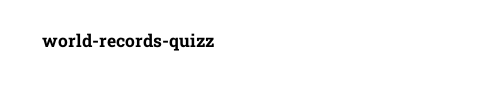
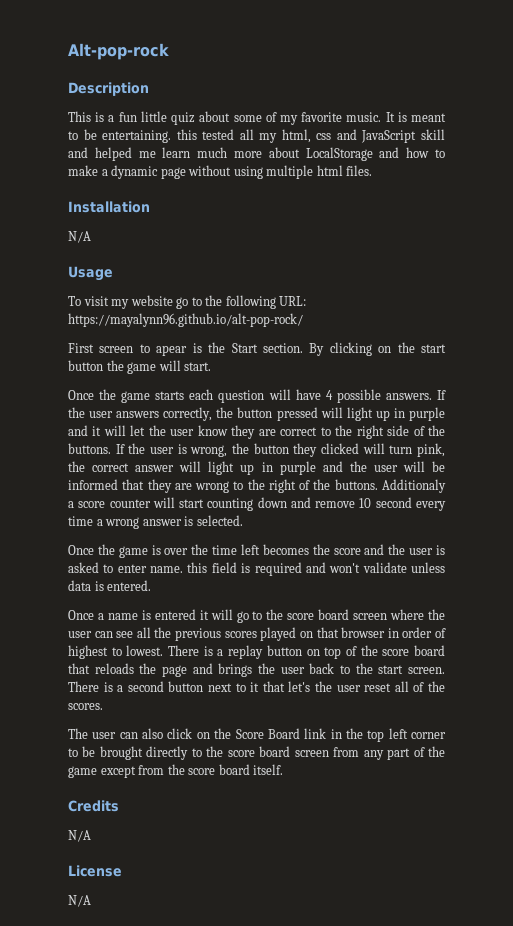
- world-records-quizz
+ Alt-pop-rock
+ Description
+ This is a fun little quiz about some of my favorite music. It is meant to be entertaining. this tested all my html, css and JavaScript skill and helped me learn much more about LocalStorage and how to make a dynamic page without using multiple html files.
+ Installation
+ N/A
+ Usage
+ To visit my website go to the following URL: https://mayalynn96.github.io/alt-pop-rock/
+ First screen to apear is the Start section. By clicking on the start button the game will start.
+ Once the game starts each question will have 4 possible answers. If the user answers correctly, the button pressed will light up in purple and it will let the user know they are correct to the right side of the buttons. If the user is wrong, the button they clicked will turn pink, the correct answer will light up in purple and the user will be informed that they are wrong to the right of the buttons. Additionaly a score counter will start counting down and remove 10 second every time a wrong answer is selected.
+ Once the game is over the time left becomes the score and the user is asked to enter name. this field is required and won't validate unless data is entered.
+ Once a name is entered it will go to the score board screen where the user can see all the previous scores played on that browser in order of highest to lowest. There is a replay button on top of the score board that reloads the page and brings the user back to the start screen. There is a second button next to it that let's the user reset all of the scores.
+ The user can also click on the Score Board link in the top left corner to be brought directly to the score board screen from any part of the game except from the score board itself.
+ Credits
+ N/A
+ License
+ N/A

